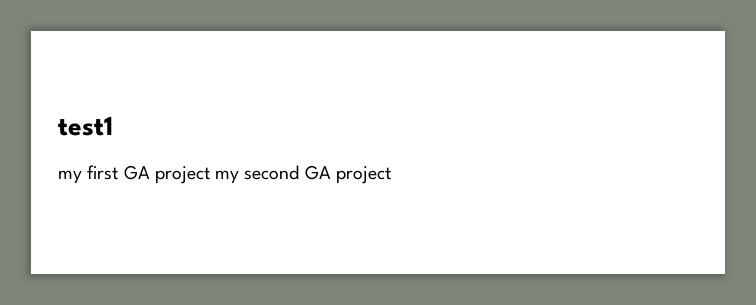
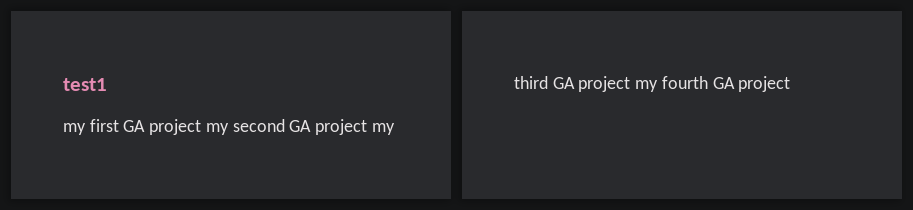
- my first GA project my second GA project
+ my first GA project my second GA project my third GA project my fourth GA project

